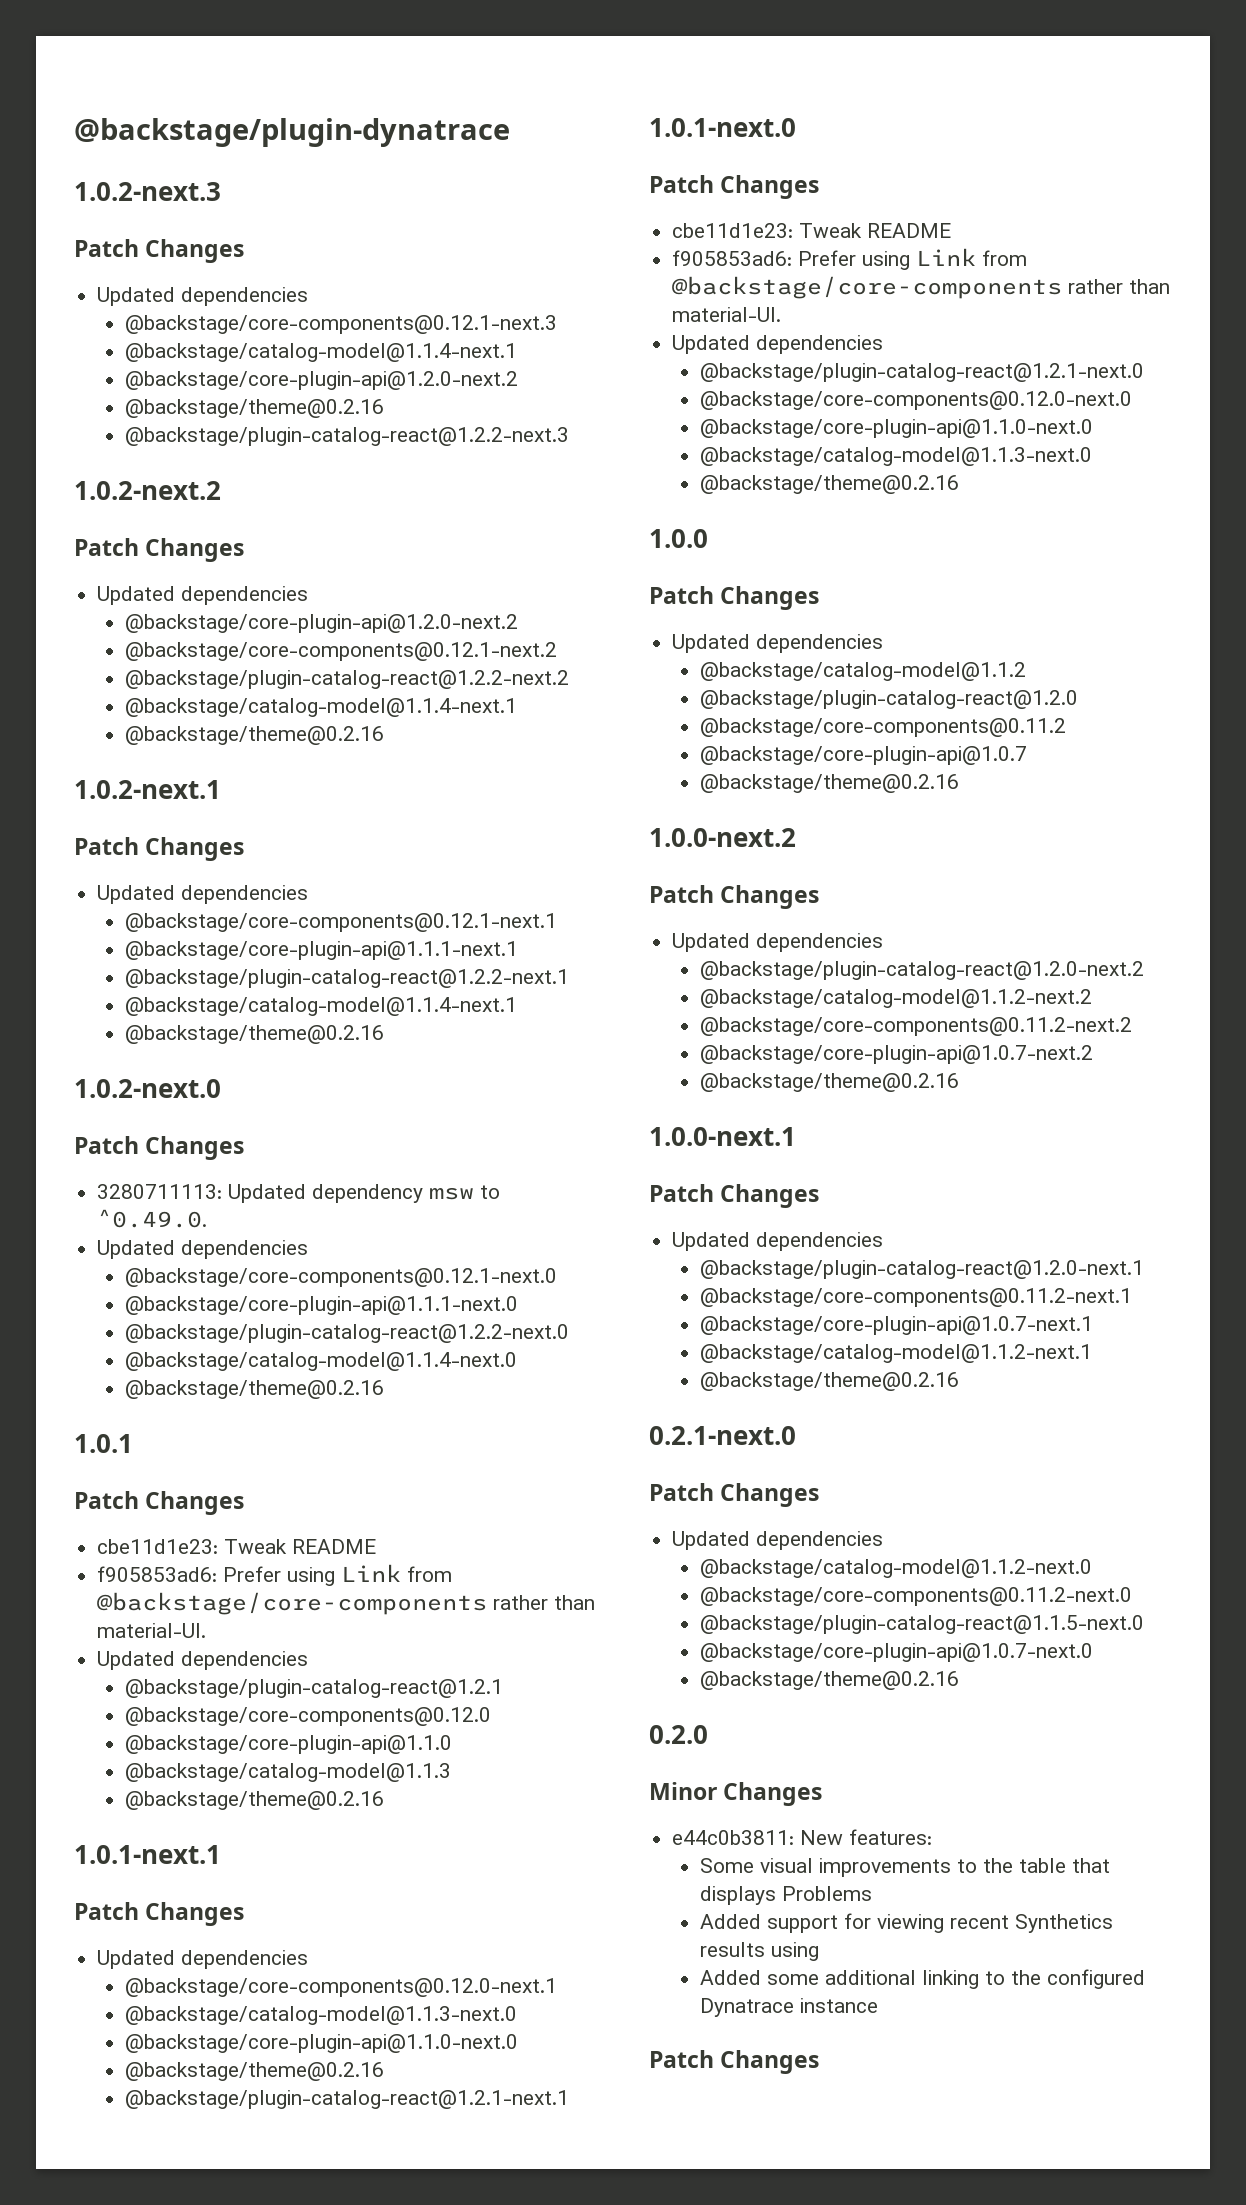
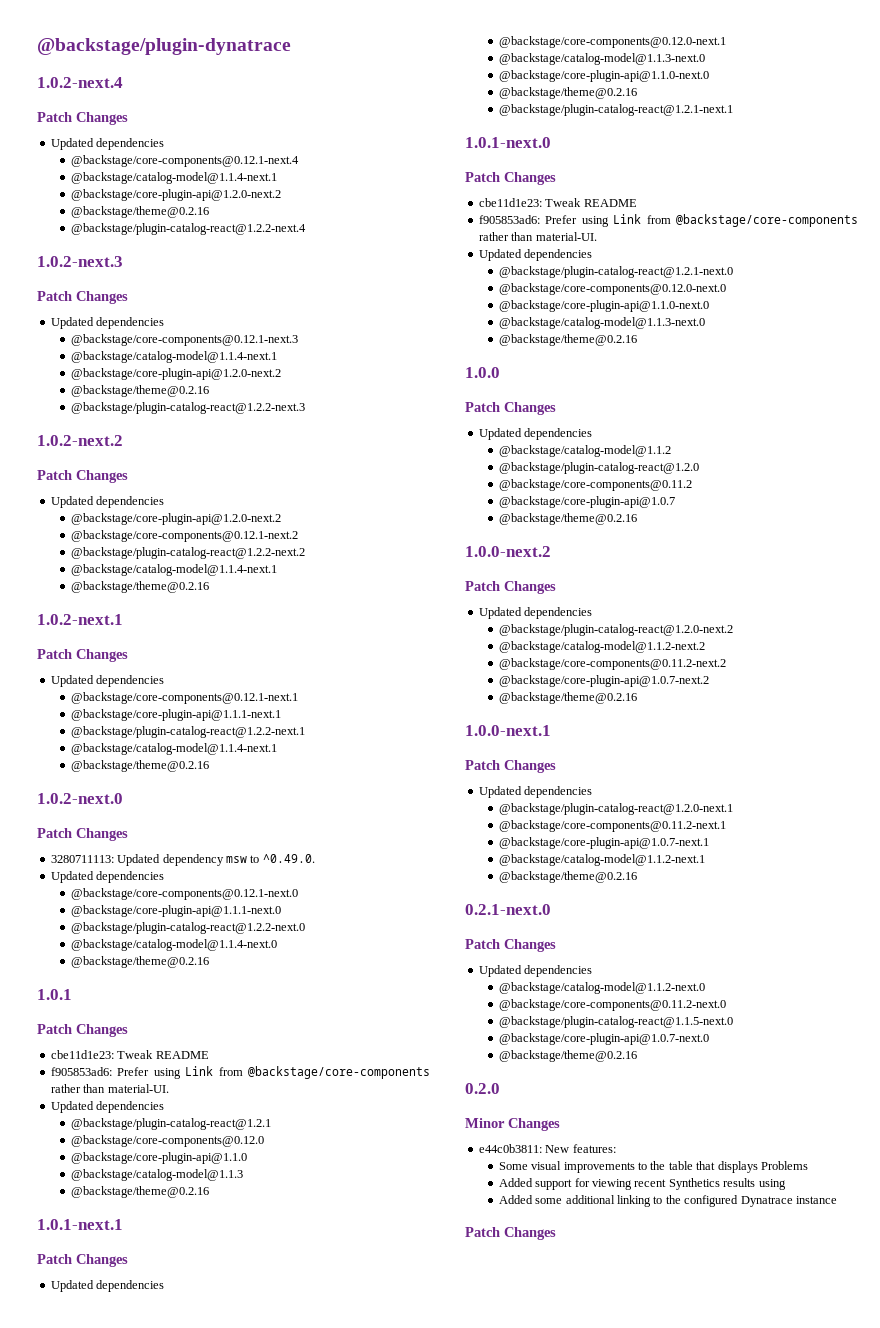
+ 1.0.2-next.4
+ Patch Changes
+ Updated dependencies
+ @backstage/core-components@0.12.1-next.4
+ @backstage/catalog-model@1.1.4-next.1
+ @backstage/core-plugin-api@1.2.0-next.2
+ @backstage/theme@0.2.16
+ @backstage/plugin-catalog-react@1.2.2-next.4

